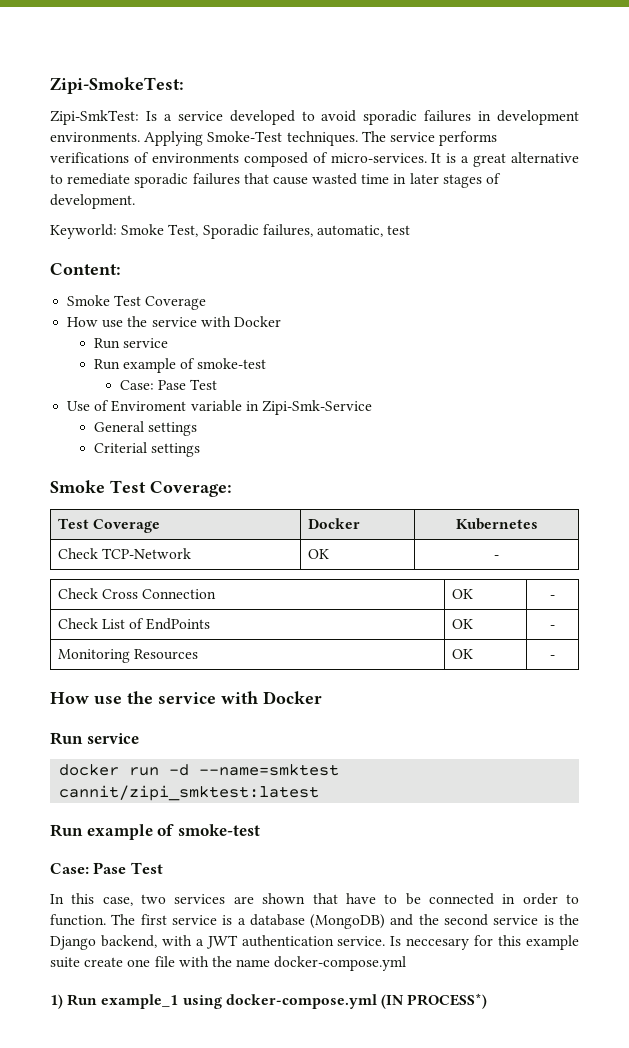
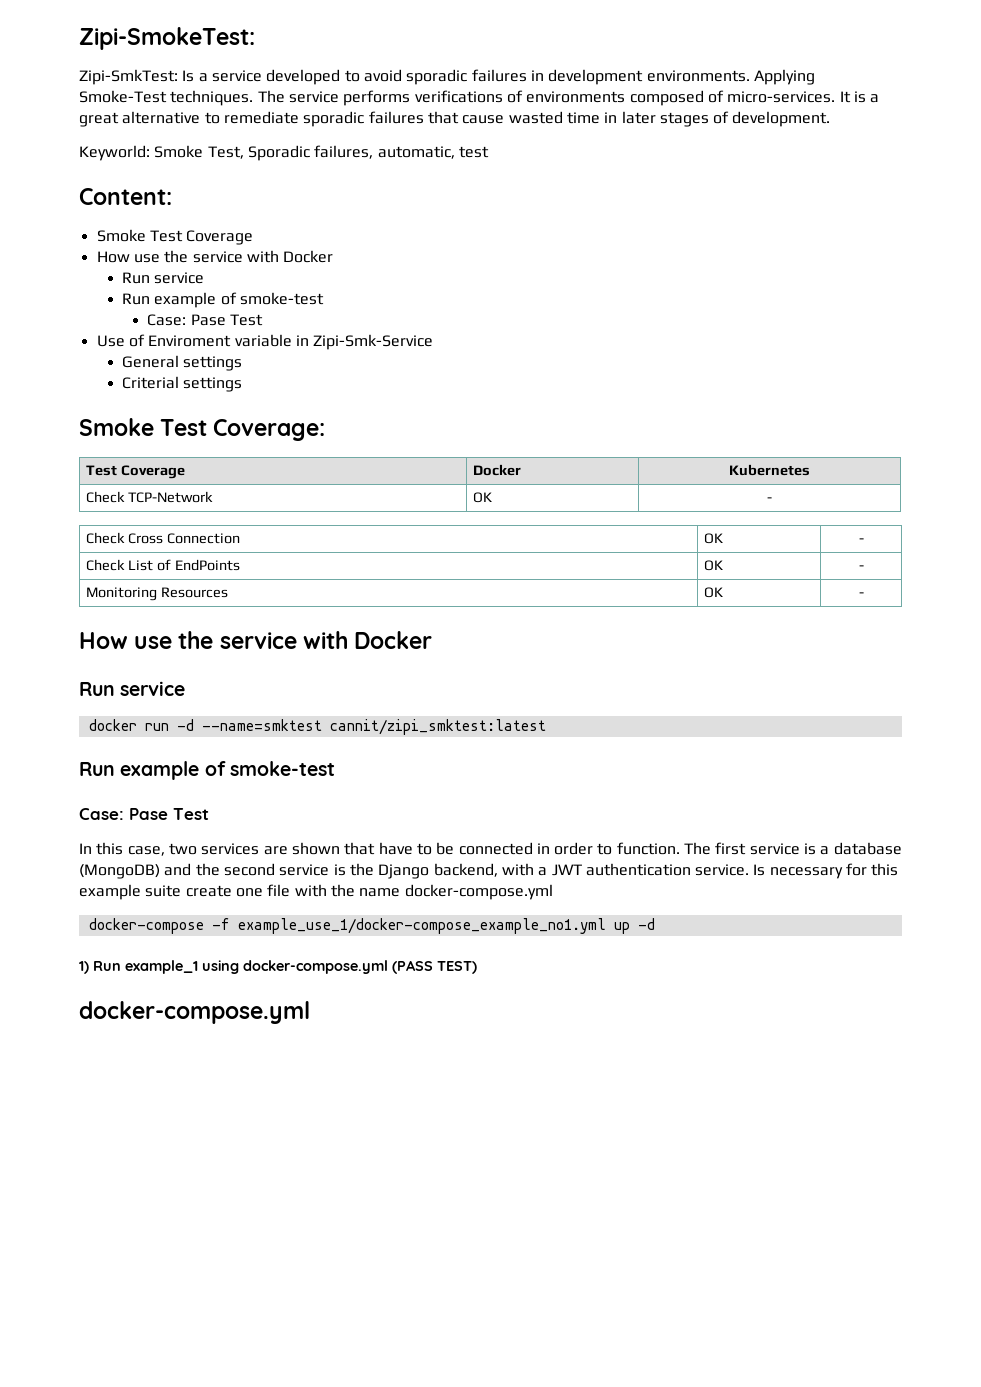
- Is neccesary for this example suite create one file with the name docker-compose.yml
+ Is necessary for this example suite create one file with the name docker-compose.yml
+ docker-compose -f example_use_1/docker-compose_example_no1.yml up -d
- 1) Run example_1 using docker-compose.yml (IN PROCESS*)
+ 1) Run example_1 using docker-compose.yml (PASS TEST)
+ docker-compose.yml

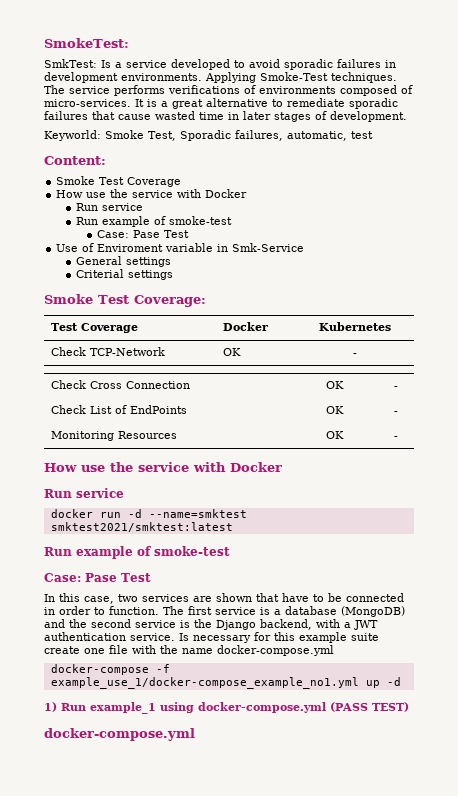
- Zipi-SmokeTest:
- Zipi-SmkTest: Is a service developed to avoid sporadic failures in development environments.
+ SmokeTest:
+ SmkTest: Is a service developed to avoid sporadic failures in development environments.
- Use of Enviroment variable in Zipi-Smk-Service
+ Use of Enviroment variable in Smk-Service
- docker run -d --name=smktest cannit/zipi_smktest:latest
+ docker run -d --name=smktest smktest2021/smktest:latest

